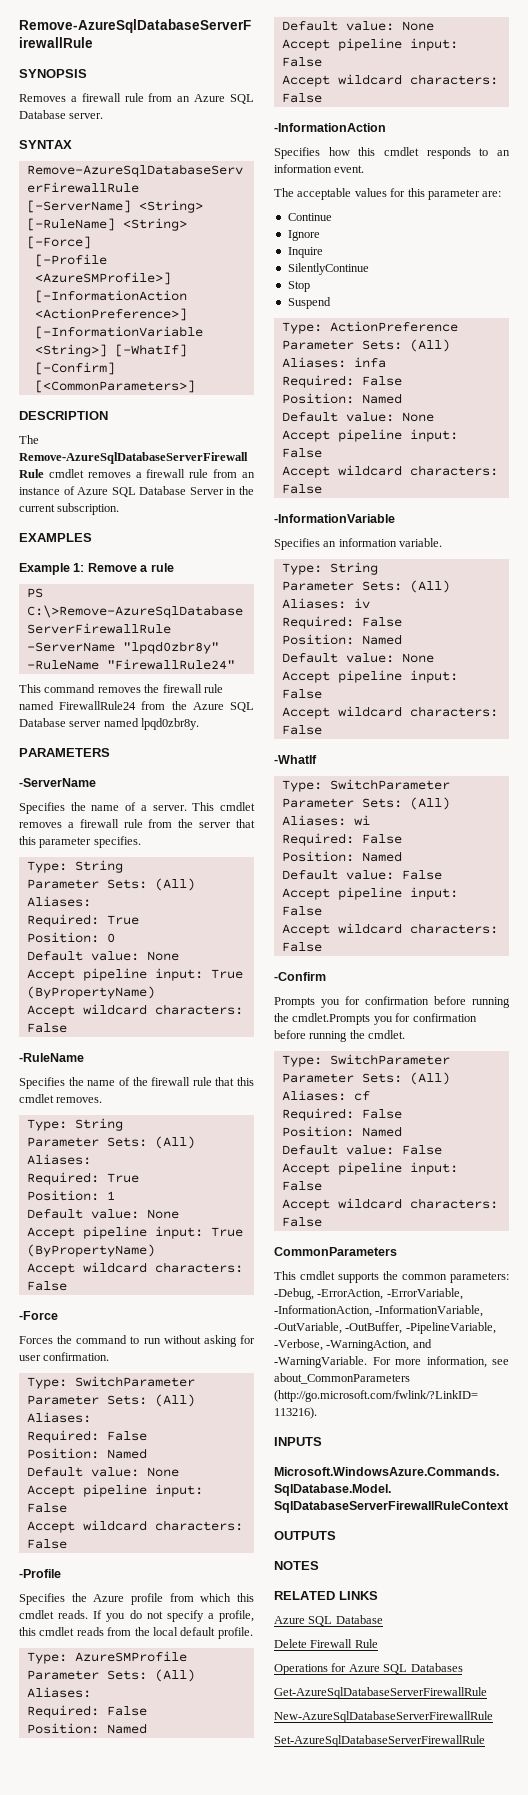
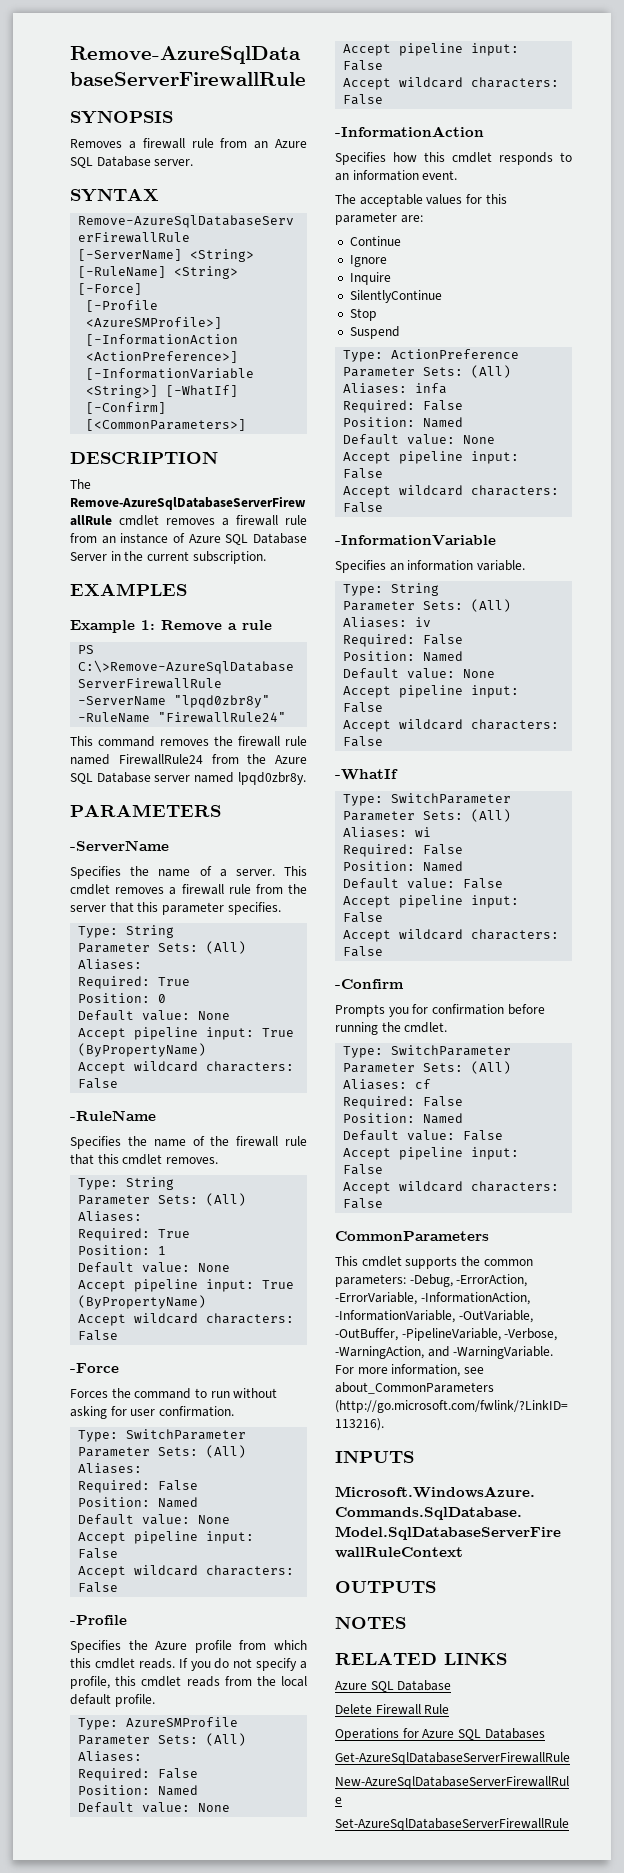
- Prompts you for confirmation before running the cmdlet.Prompts you for confirmation before running the cmdlet.
+ Prompts you for confirmation before running the cmdlet.

